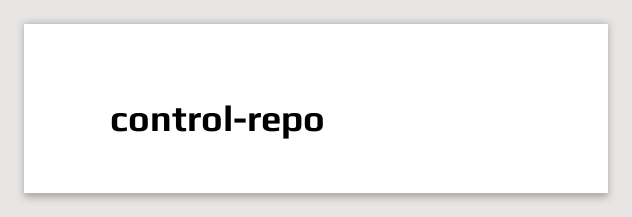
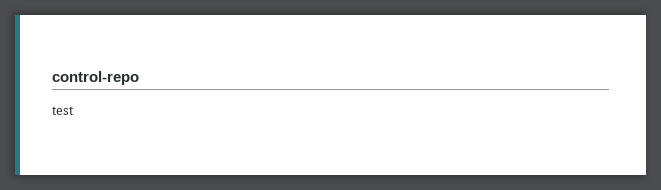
+ test

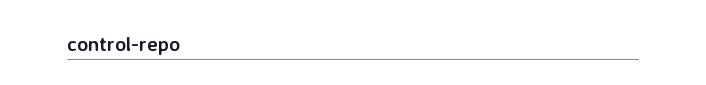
- test

